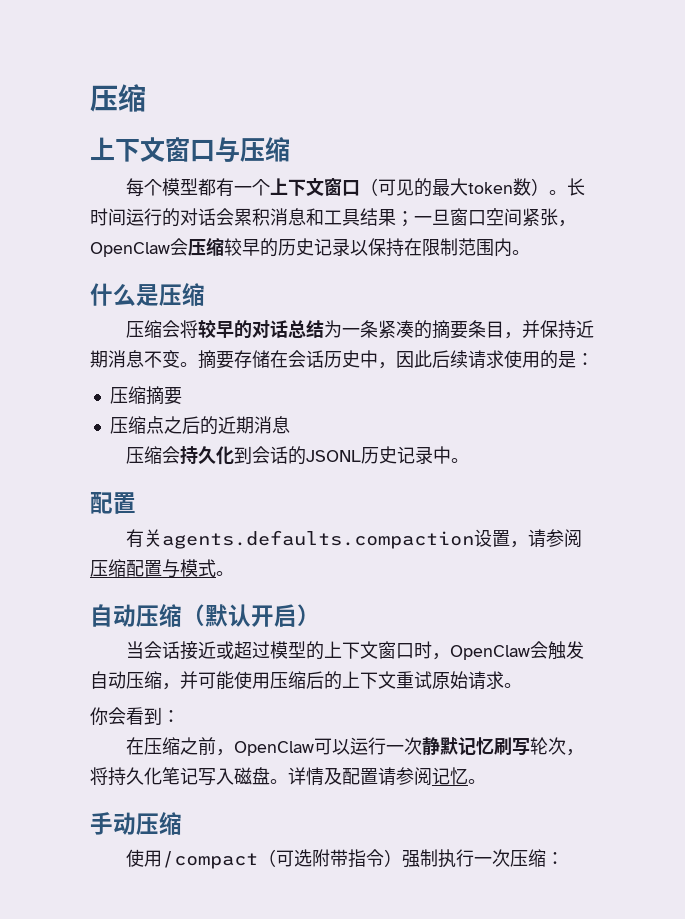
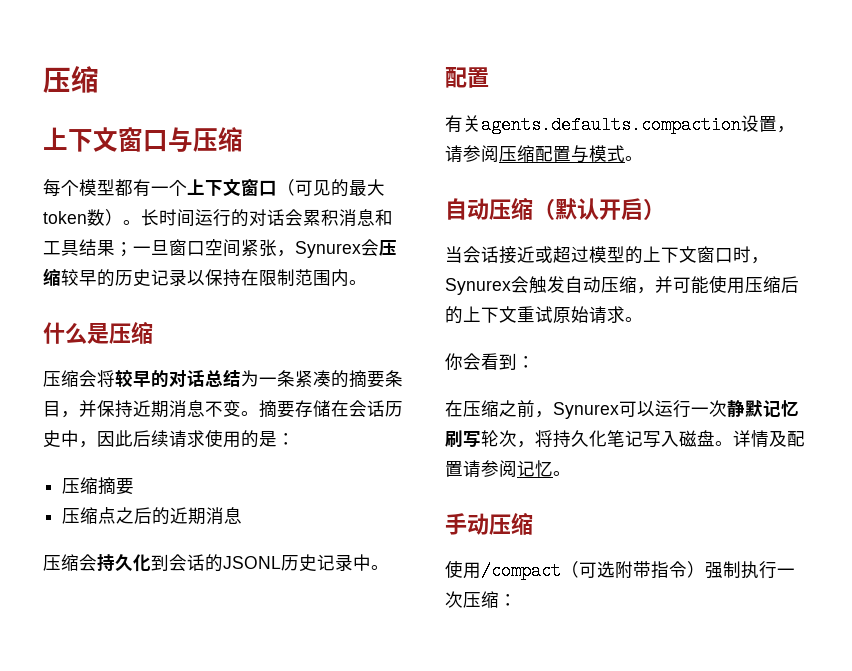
- 长时间运行的对话会累积消息和工具结果；一旦窗口空间紧张，OpenClaw会压缩较早的历史记录以保持在限制范围内。
+ 长时间运行的对话会累积消息和工具结果；一旦窗口空间紧张，Synurex会压缩较早的历史记录以保持在限制范围内。
- 当会话接近或超过模型的上下文窗口时，OpenClaw会触发自动压缩，并可能使用压缩后的上下文重试原始请求。
+ 当会话接近或超过模型的上下文窗口时，Synurex会触发自动压缩，并可能使用压缩后的上下文重试原始请求。
- 在压缩之前，OpenClaw可以运行一次静默记忆刷写轮次，将持久化笔记写入磁盘。
+ 在压缩之前，Synurex可以运行一次静默记忆刷写轮次，将持久化笔记写入磁盘。

